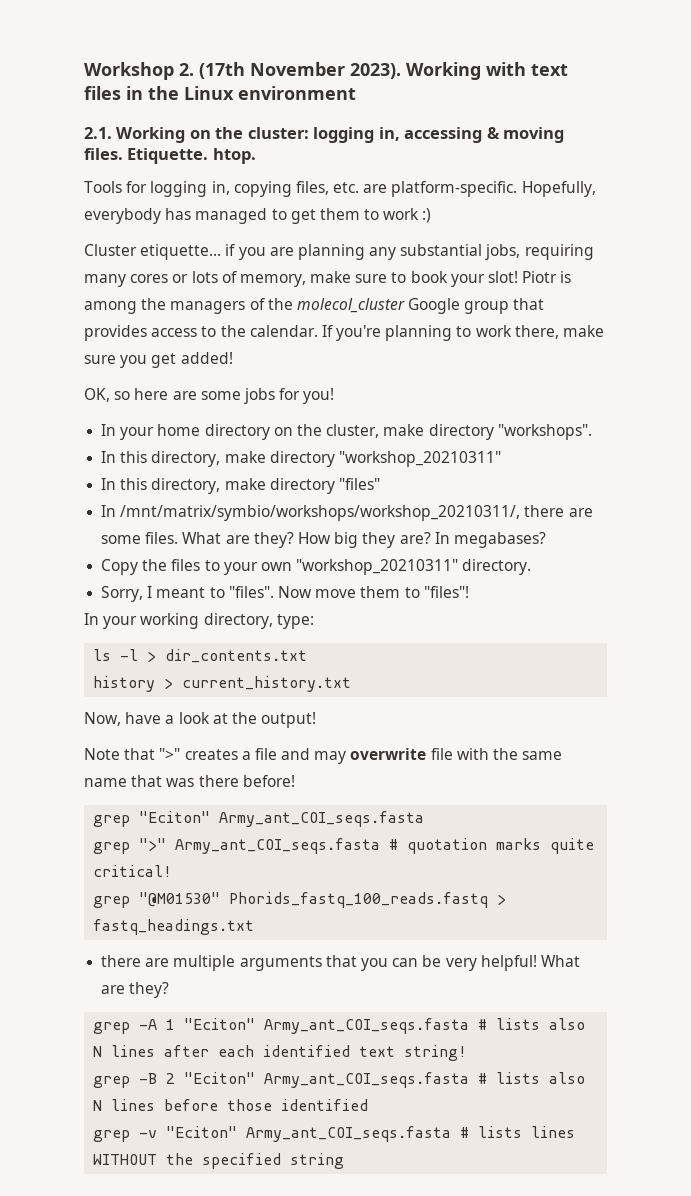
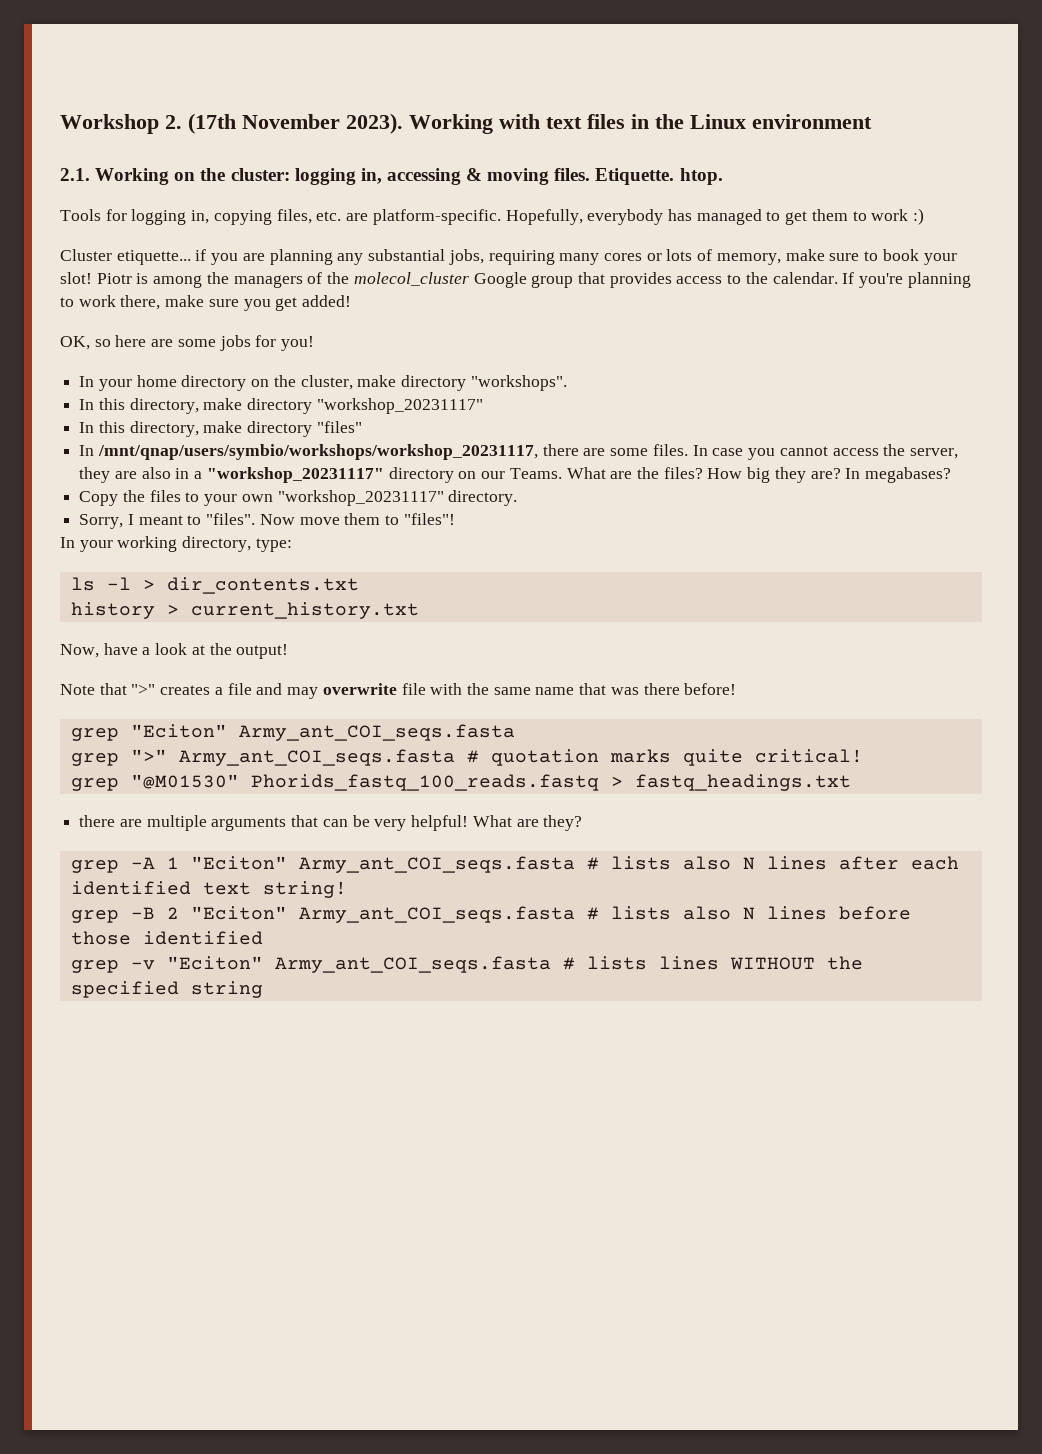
- In this directory, make directory "workshop_20210311"
+ In this directory, make directory "workshop_20231117"
- In /mnt/matrix/symbio/workshops/workshop_20210311/, there are some files. What are they?
+ In /mnt/qnap/users/symbio/workshops/workshop_20231117, there are some files. In case you cannot access the server, they are also in a "workshop_20231117" directory on our Teams. What are the files?
- Copy the files to your own "workshop_20210311" directory.
+ Copy the files to your own "workshop_20231117" directory.
- there are multiple arguments that you can be very helpful!
+ there are multiple arguments that can be very helpful!

